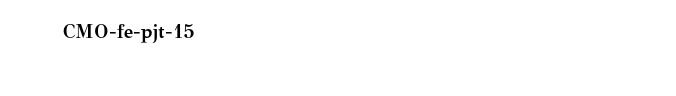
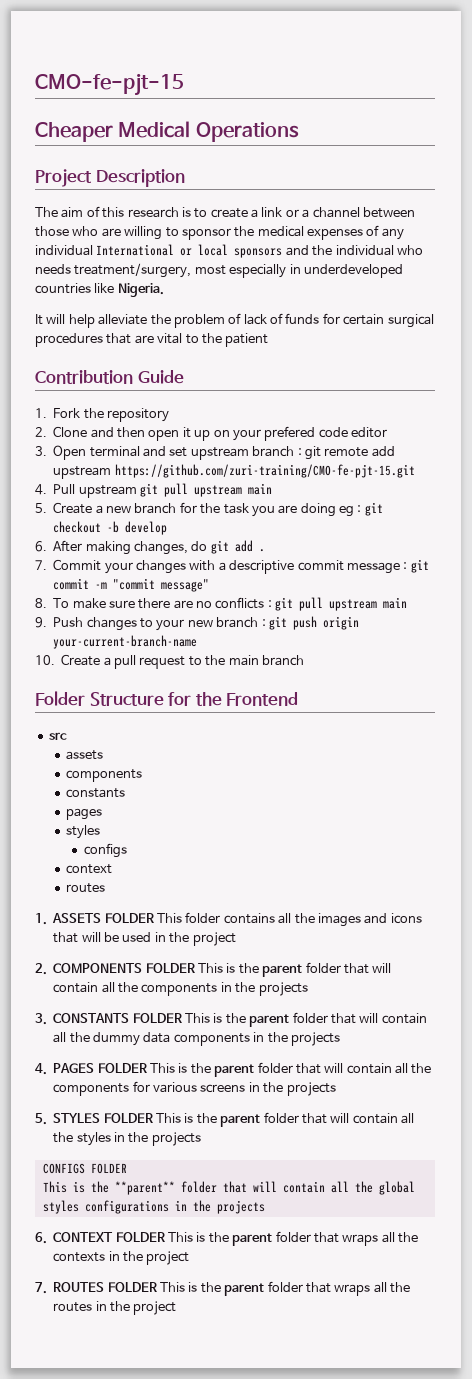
+ Cheaper Medical Operations
+ Project Description
+ The aim of this research is to create a link or a channel between those who are willing to sponsor the medical expenses of any individual International or local sponsors and the individual who needs treatment/surgery, most especially in underdeveloped countries like Nigeria.
+ It will help alleviate the problem of lack of funds for certain surgical procedures that are vital to the patient
+ Contribution Guide
+ 1. Fork the repository
+ 2. Clone and then open it up on your prefered code editor
+ 3. Open terminal and set upstream branch : git remote add upstream https://github.com/zuri-training/CMO-fe-pjt-15.git
+ 4. Pull upstream git pull upstream main
+ 5. Create a new branch for the task you are doing eg : git checkout -b develop
+ 6. After making changes, do git add .
+ 7. Commit your changes with a descriptive commit message : git commit -m "commit message"
+ 8. To make sure there are no conflicts : git pull upstream main
+ 9. Push changes to your new branch : git push origin your-current-branch-name
+ 10. Create a pull request to the main branch
+ Folder Structure for the Frontend
+ src
+ assets
+ components
+ constants
+ pages
+ styles
+ configs
+ context
+ routes
+ 1. ASSETS FOLDER This folder contains all the images and icons that will be used in the project
+ 2. COMPONENTS FOLDER This is the parent folder that will contain all the components in the projects
+ 3. CONSTANTS FOLDER This is the parent folder that will contain all the dummy data components in the projects
+ 4. PAGES FOLDER This is the parent folder that will contain all the components for various screens in the projects
+ 5. STYLES FOLDER This is the parent folder that will contain all the styles in the projects
+ CONFIGS FOLDER
+ This is the **parent** folder that will contain all the global styles configurations in the projects
+ 6. CONTEXT FOLDER This is the parent folder that wraps all the contexts in the project
+ 7. ROUTES FOLDER This is the parent folder that wraps all the routes in the project

